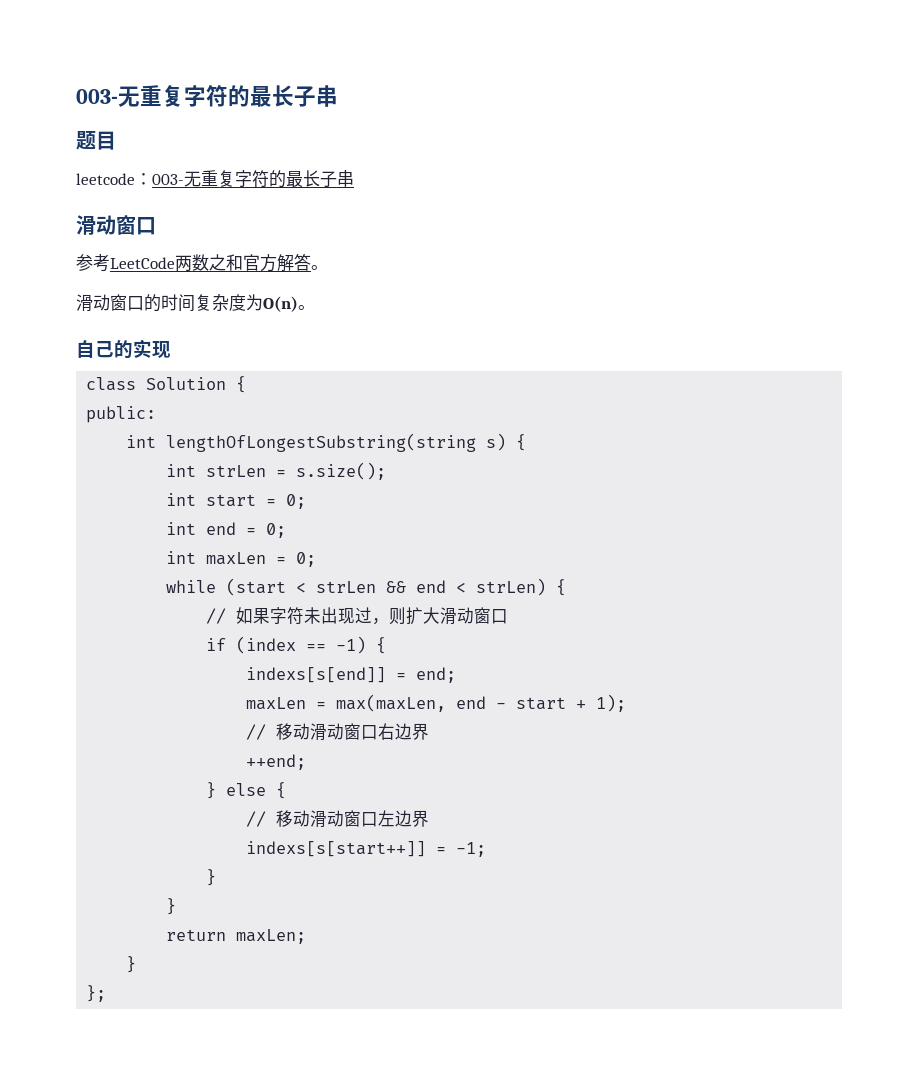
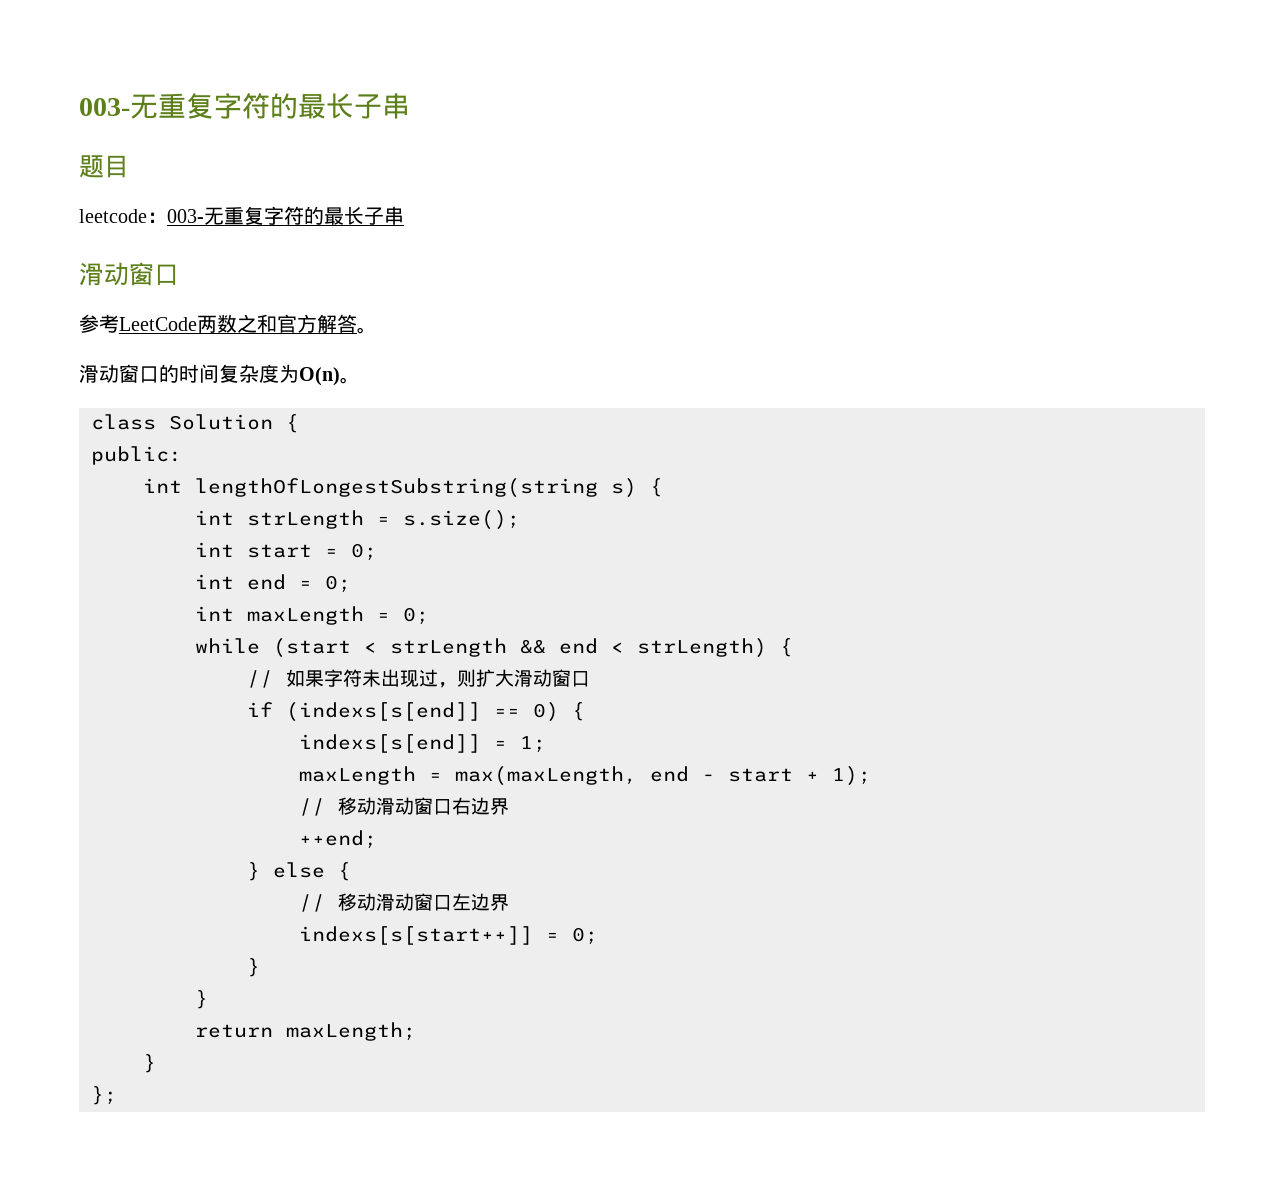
- 自己的实现
- int strLen = s.size();
+ int strLength = s.size();
- int maxLen = 0;
+ int maxLength = 0;
- while (start < strLen && end < strLen) {
+ while (start < strLength && end < strLength) {
- if (index == -1) {
+ if (indexs[s[end]] == 0) {
- indexs[s[end]] = end;
- maxLen = max(maxLen, end - start + 1);
+ indexs[s[end]] = 1;
+ maxLength = max(maxLength, end - start + 1);
- indexs[s[start++]] = -1;
+ indexs[s[start++]] = 0;
- return maxLen;
+ return maxLength;

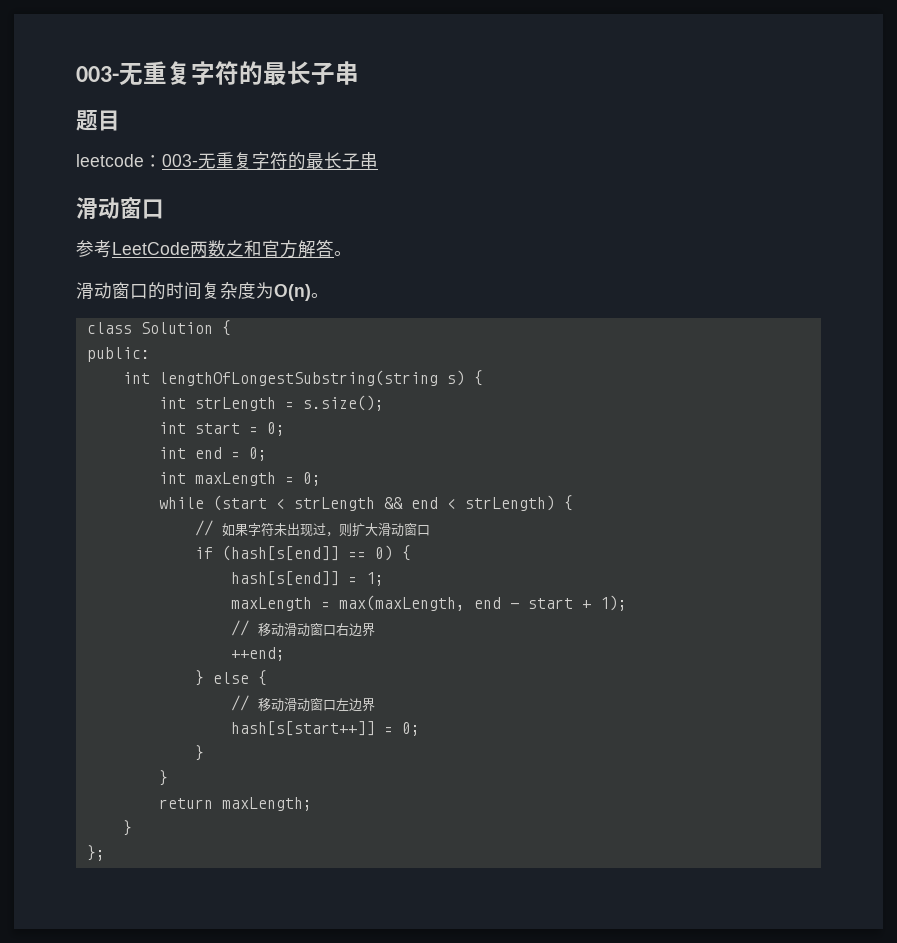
- if (indexs[s[end]] == 0) {
+ if (hash[s[end]] == 0) {
- indexs[s[end]] = 1;
+ hash[s[end]] = 1;
- indexs[s[start++]] = 0;
+ hash[s[start++]] = 0;

